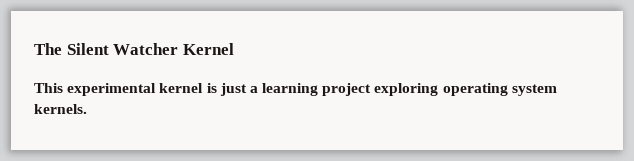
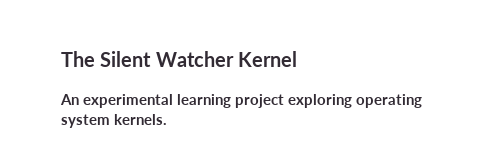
- This experimental kernel is just a learning project exploring operating system kernels.
+ An experimental learning project exploring operating system kernels.

